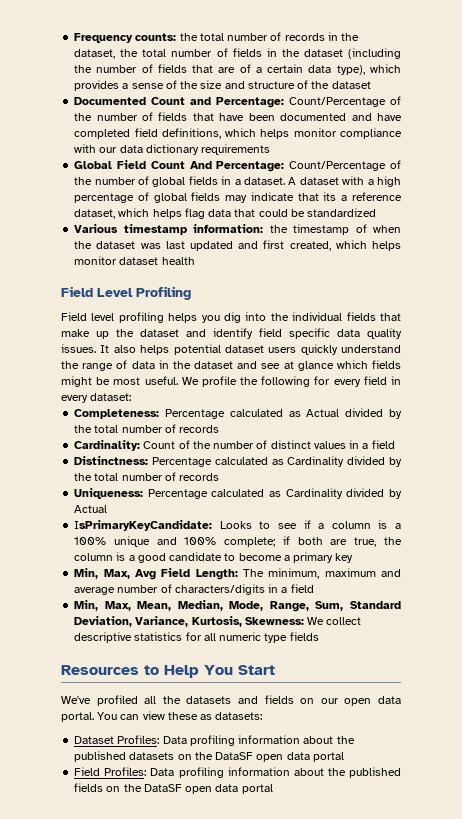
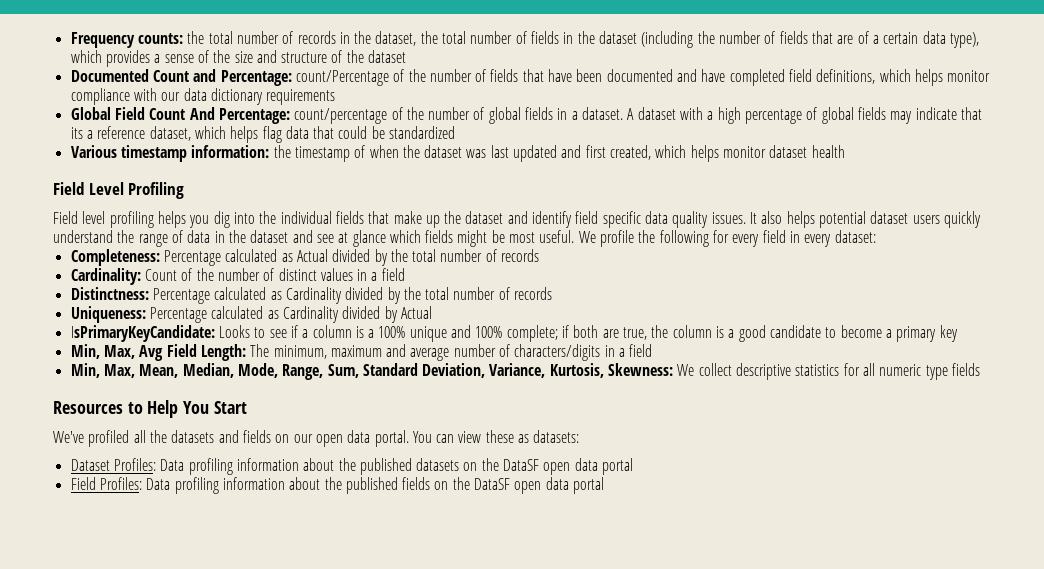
- Documented Count and Percentage: Count/Percentage of the number of fields that have been documented and have completed field definitions, which helps monitor compliance with our data dictionary requirements
+ Documented Count and Percentage: count/Percentage of the number of fields that have been documented and have completed field definitions, which helps monitor compliance with our data dictionary requirements
- Global Field Count And Percentage: Count/Percentage of the number of global fields in a dataset.
+ Global Field Count And Percentage: count/percentage of the number of global fields in a dataset.

